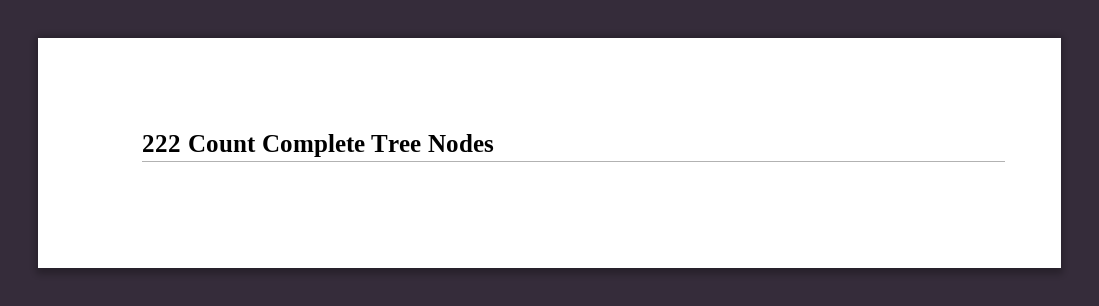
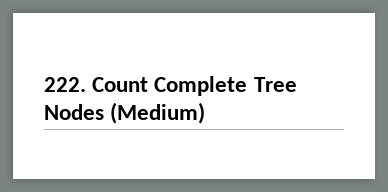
- 222 Count Complete Tree Nodes
+ 222. Count Complete Tree Nodes (Medium)

